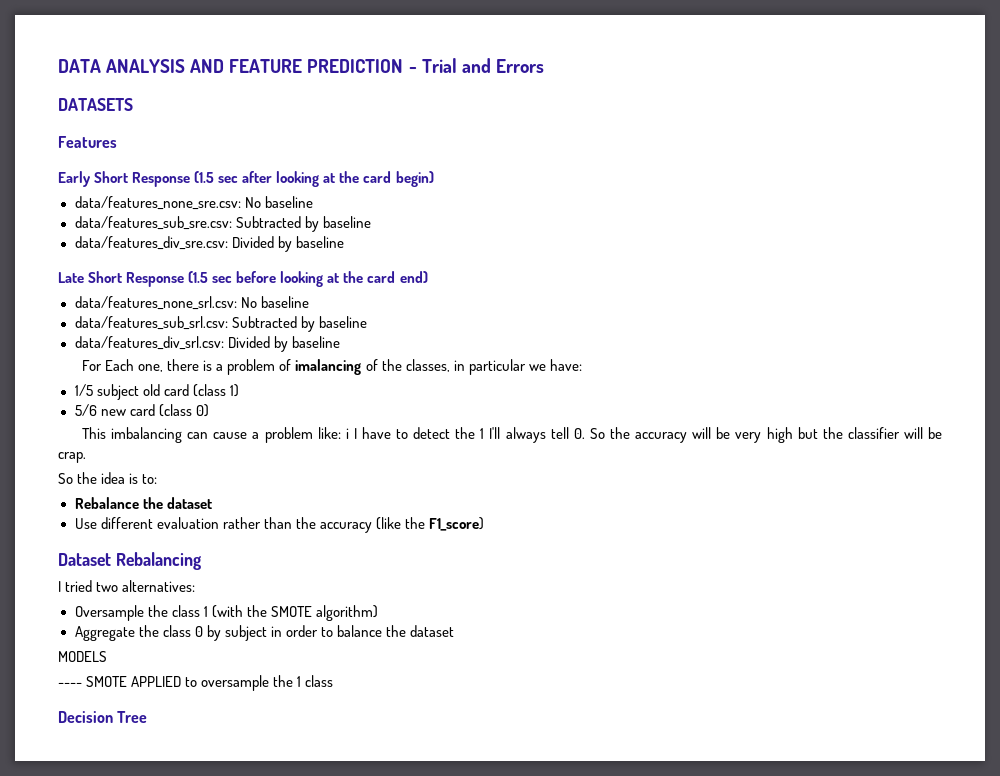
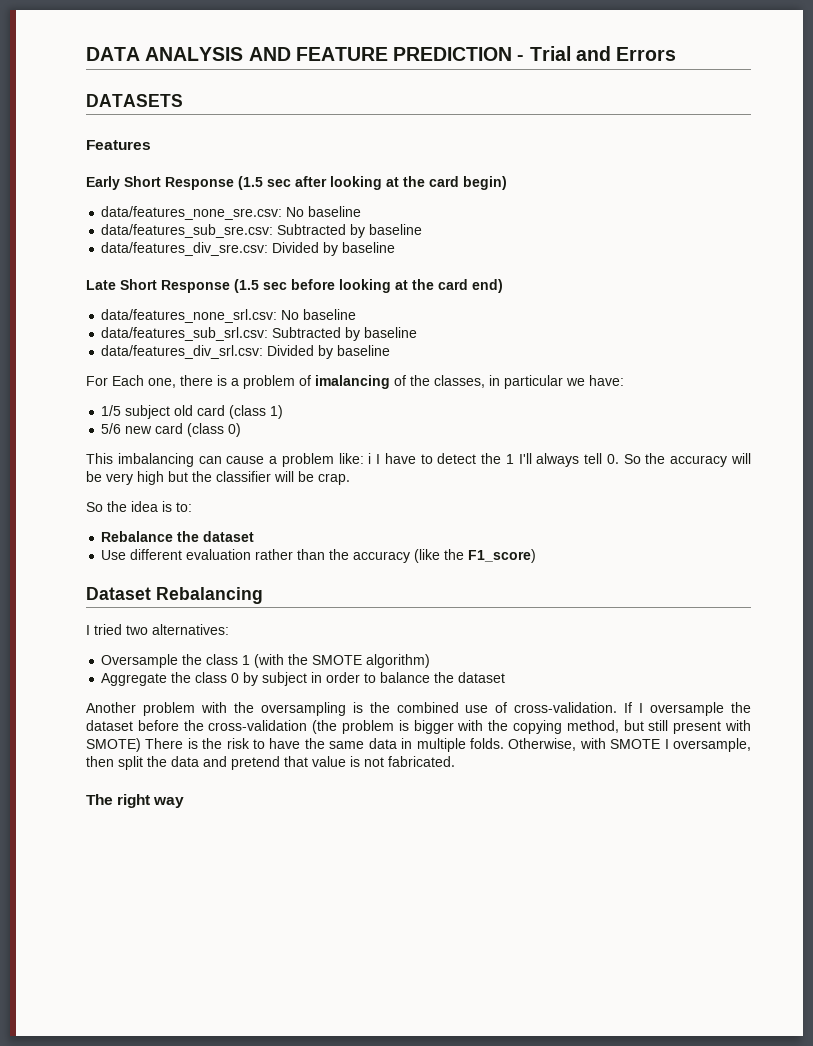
- MODELS
- ---- SMOTE APPLIED to oversample the 1 class
- Decision Tree
+ Another problem with the oversampling is the combined use of cross-validation. If I oversample the dataset before the cross-validation (the problem is bigger with the copying method, but still present with SMOTE) There is the risk to have the same data in multiple folds. Otherwise, with SMOTE I oversample, then split the data and pretend that value is not fabricated.
+ The right way

